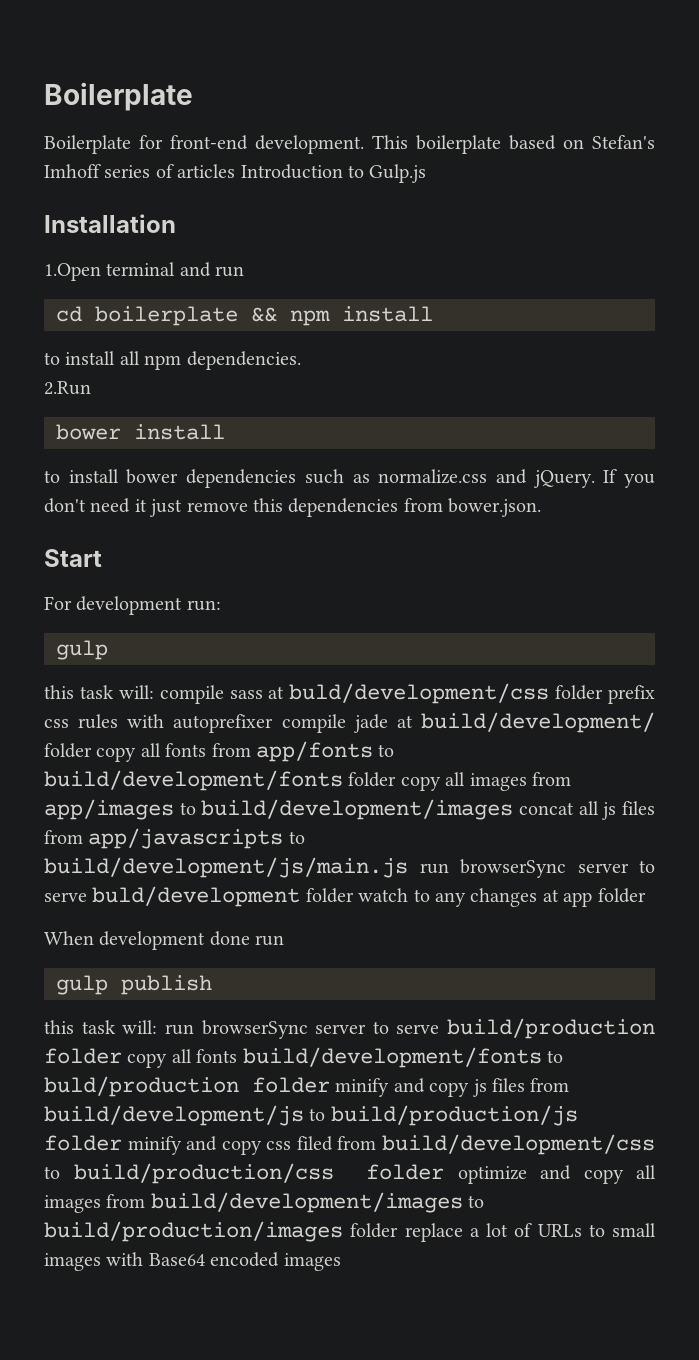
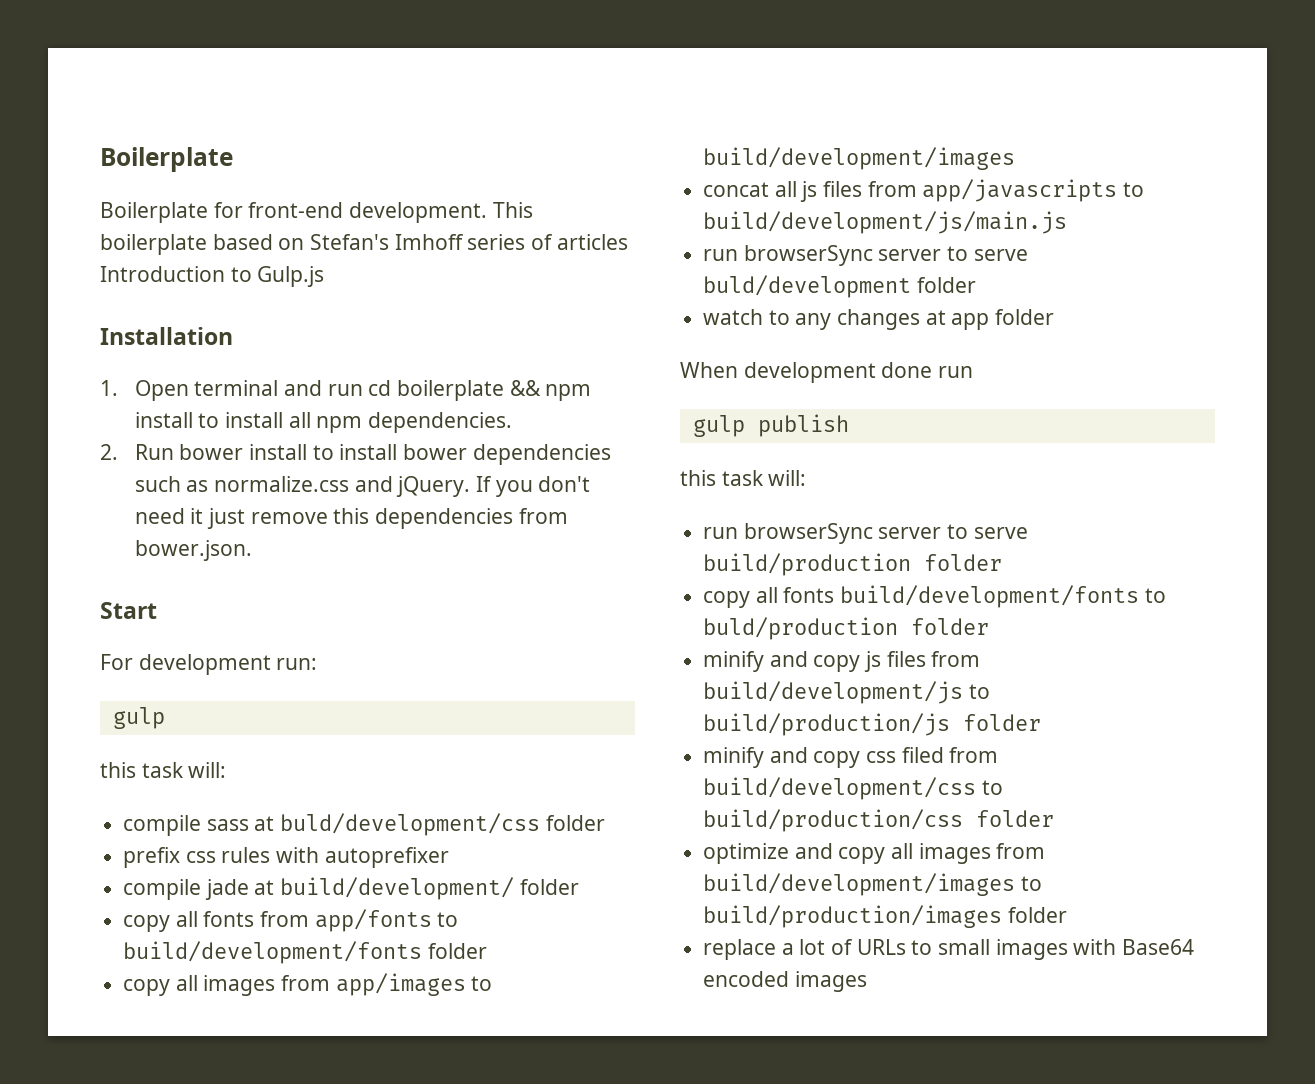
- 1.Open terminal and run
- cd boilerplate && npm install
- to install all npm dependencies.
+ 1. Open terminal and run cd boilerplate && npm install to install all npm dependencies.
- 2.Run
- bower install
- to install bower dependencies such as normalize.css and jQuery.
+ 2. Run bower install to install bower dependencies such as normalize.css and jQuery.
  For development run:
  gulp
- this task will: compile sass at buld/development/css folder prefix css rules with autoprefixer compile jade at build/development/ folder copy all fonts from app/fonts to build/development/fonts folder copy all images from app/images to build/development/images concat all js files from app/javascripts to build/development/js/main.js run browserSync server to serve buld/development folder watch to any changes at app folder
+ this task will:
+ compile sass at buld/development/css folder
+ prefix css rules with autoprefixer
+ compile jade at build/development/ folder
+ copy all fonts from app/fonts to build/development/fonts folder
+ copy all images from app/images to build/development/images
+ concat all js files from app/javascripts to build/development/js/main.js
+ run browserSync server to serve buld/development folder
+ watch to any changes at app folder
  gulp publish
- this task will: run browserSync server to serve build/production folder copy all fonts build/development/fonts to buld/production folder minify and copy js files from build/development/js to build/production/js folder minify and copy css filed from build/development/css to build/production/css folder optimize and copy all images from build/development/images to build/production/images folder replace a lot of URLs to small images with Base64 encoded images
+ this task will:
+ run browserSync server to serve build/production folder
+ copy all fonts build/development/fonts to buld/production folder
+ minify and copy js files from build/development/js to build/production/js folder
+ minify and copy css filed from build/development/css to build/production/css folder
+ optimize and copy all images from build/development/images to build/production/images folder
+ replace a lot of URLs to small images with Base64 encoded images

